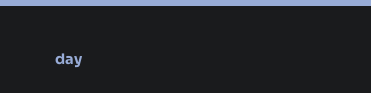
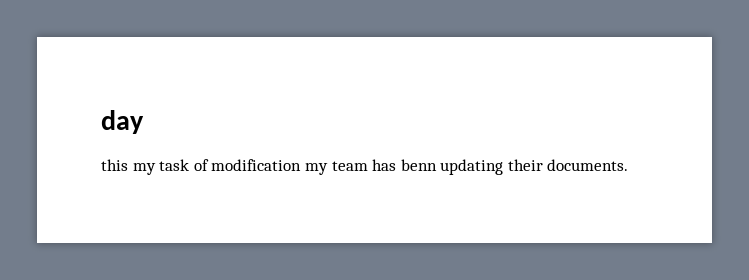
+ this my task of modification my team has benn updating their documents.

